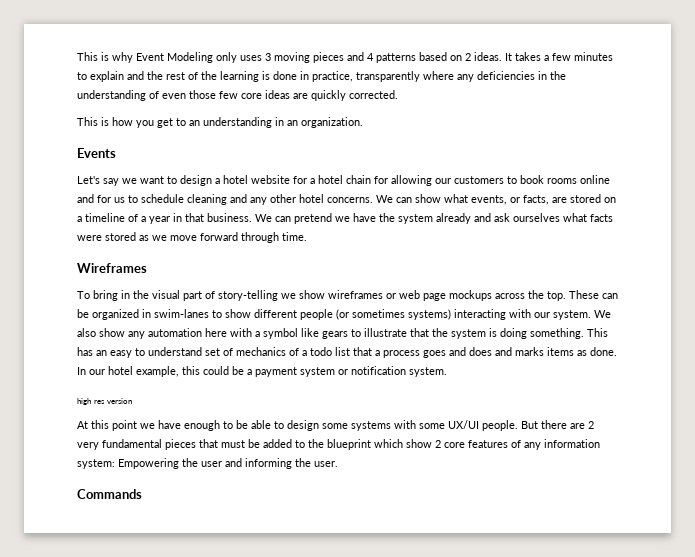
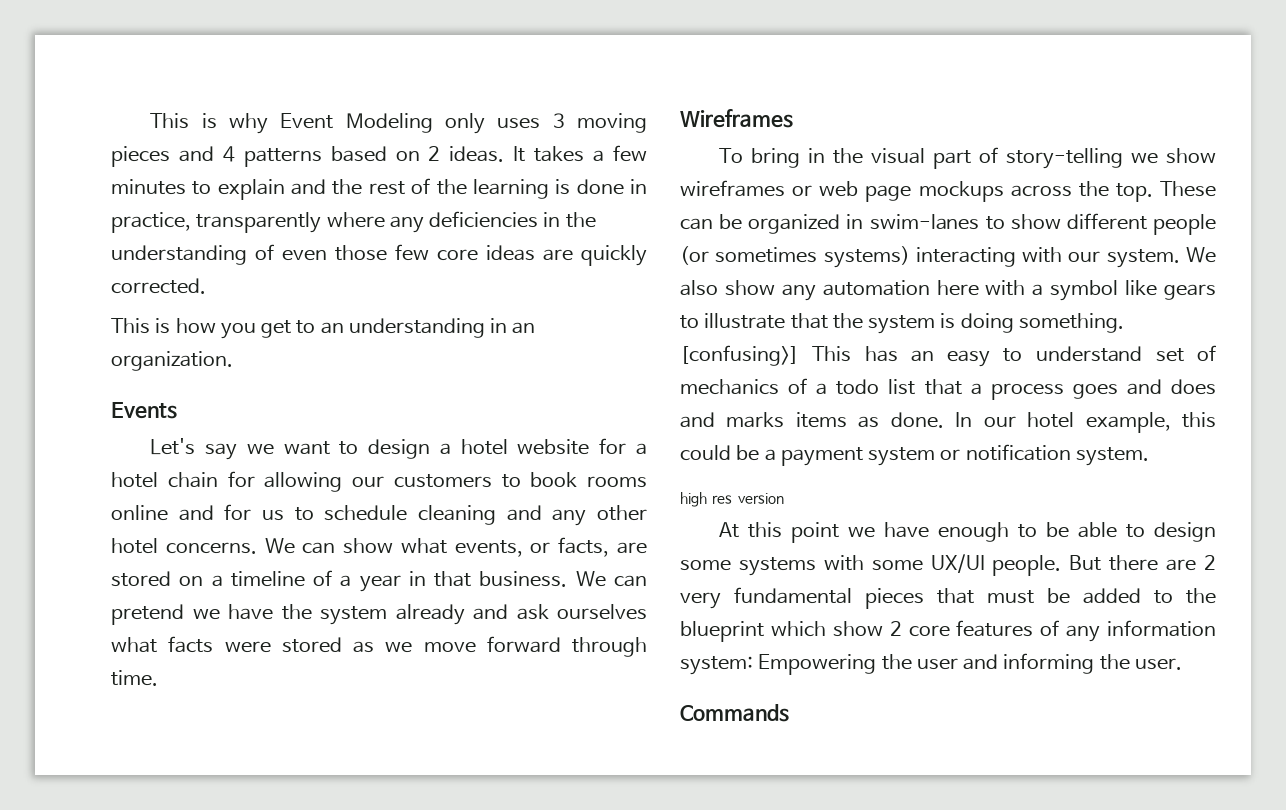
- This has an easy to understand set of mechanics of a todo list that a process goes and does and marks items as done.
+ [confusing>] This has an easy to understand set of mechanics of a todo list that a process goes and does and marks items as done.

